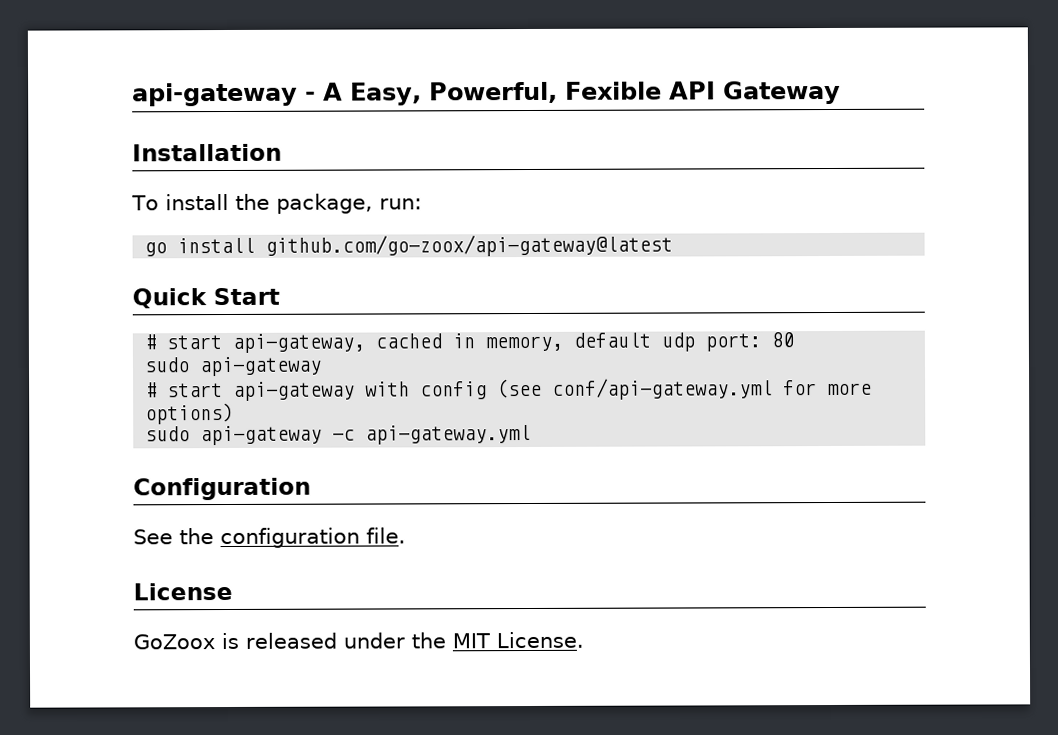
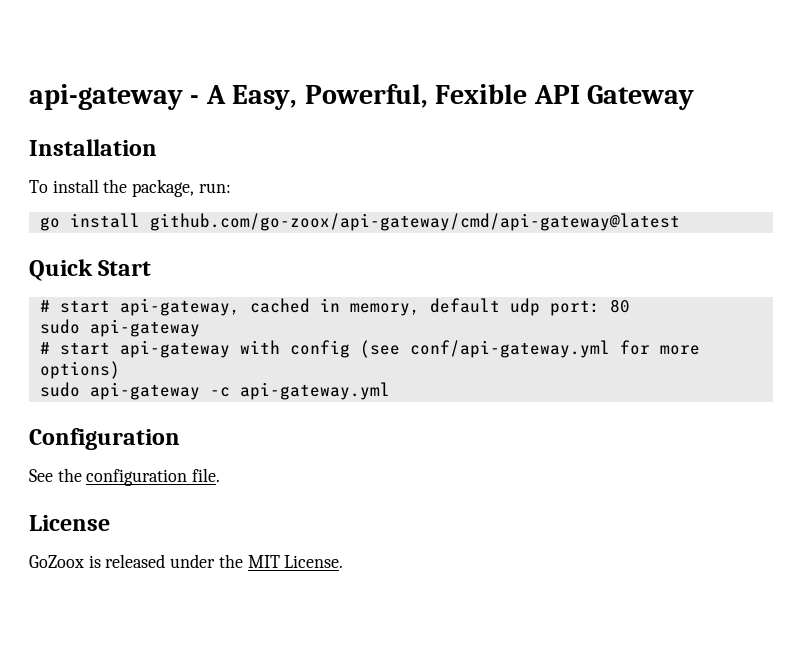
- go install github.com/go-zoox/api-gateway@latest
+ go install github.com/go-zoox/api-gateway/cmd/api-gateway@latest

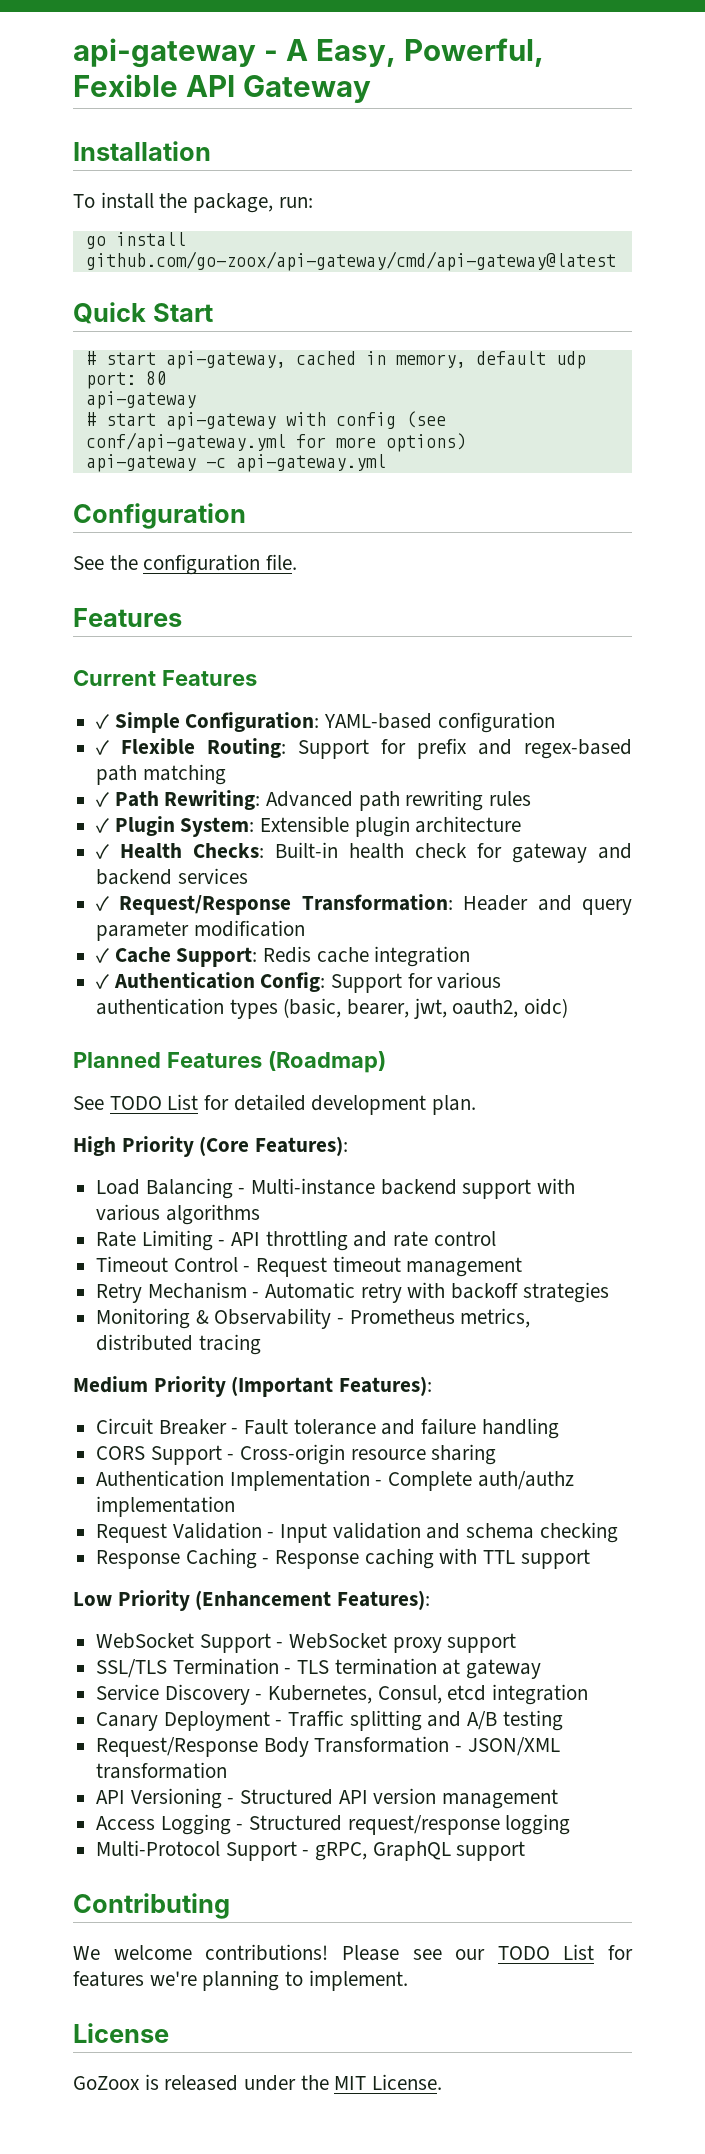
  # start api-gateway, cached in memory, default udp port: 80
- sudo api-gateway
+ api-gateway
- sudo api-gateway -c api-gateway.yml
+ api-gateway -c api-gateway.yml
  See the configuration file.
+ Features
+ Current Features
+ ✓ Simple Configuration: YAML-based configuration
+ ✓ Flexible Routing: Support for prefix and regex-based path matching
+ ✓ Path Rewriting: Advanced path rewriting rules
+ ✓ Plugin System: Extensible plugin architecture
+ ✓ Health Checks: Built-in health check for gateway and backend services
+ ✓ Request/Response Transformation: Header and query parameter modification
+ ✓ Cache Support: Redis cache integration
+ ✓ Authentication Config: Support for various authentication types (basic, bearer, jwt, oauth2, oidc)
+ Planned Features (Roadmap)
+ See TODO List for detailed development plan.
+ High Priority (Core Features):
+ Load Balancing - Multi-instance backend support with various algorithms
+ Rate Limiting - API throttling and rate control
+ Timeout Control - Request timeout management
+ Retry Mechanism - Automatic retry with backoff strategies
+ Monitoring & Observability - Prometheus metrics, distributed tracing
+ Medium Priority (Important Features):
+ Circuit Breaker - Fault tolerance and failure handling
+ CORS Support - Cross-origin resource sharing
+ Authentication Implementation - Complete auth/authz implementation
+ Request Validation - Input validation and schema checking
+ Response Caching - Response caching with TTL support
+ Low Priority (Enhancement Features):
+ WebSocket Support - WebSocket proxy support
+ SSL/TLS Termination - TLS termination at gateway
+ Service Discovery - Kubernetes, Consul, etcd integration
+ Canary Deployment - Traffic splitting and A/B testing
+ Request/Response Body Transformation - JSON/XML transformation
+ API Versioning - Structured API version management
+ Access Logging - Structured request/response logging
+ Multi-Protocol Support - gRPC, GraphQL support
+ Contributing
+ We welcome contributions! Please see our TODO List for features we're planning to implement.

